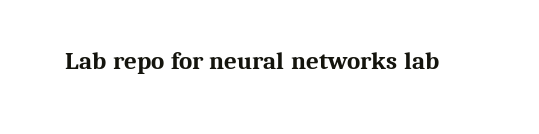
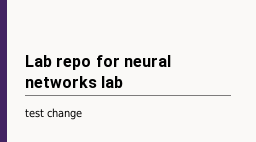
+ test change

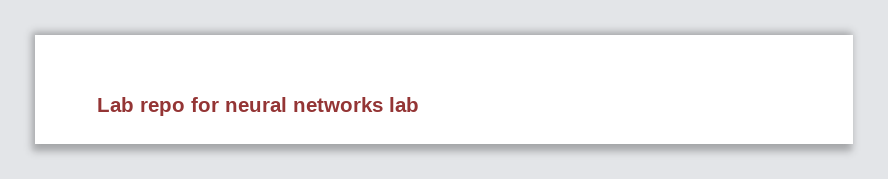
- test change

